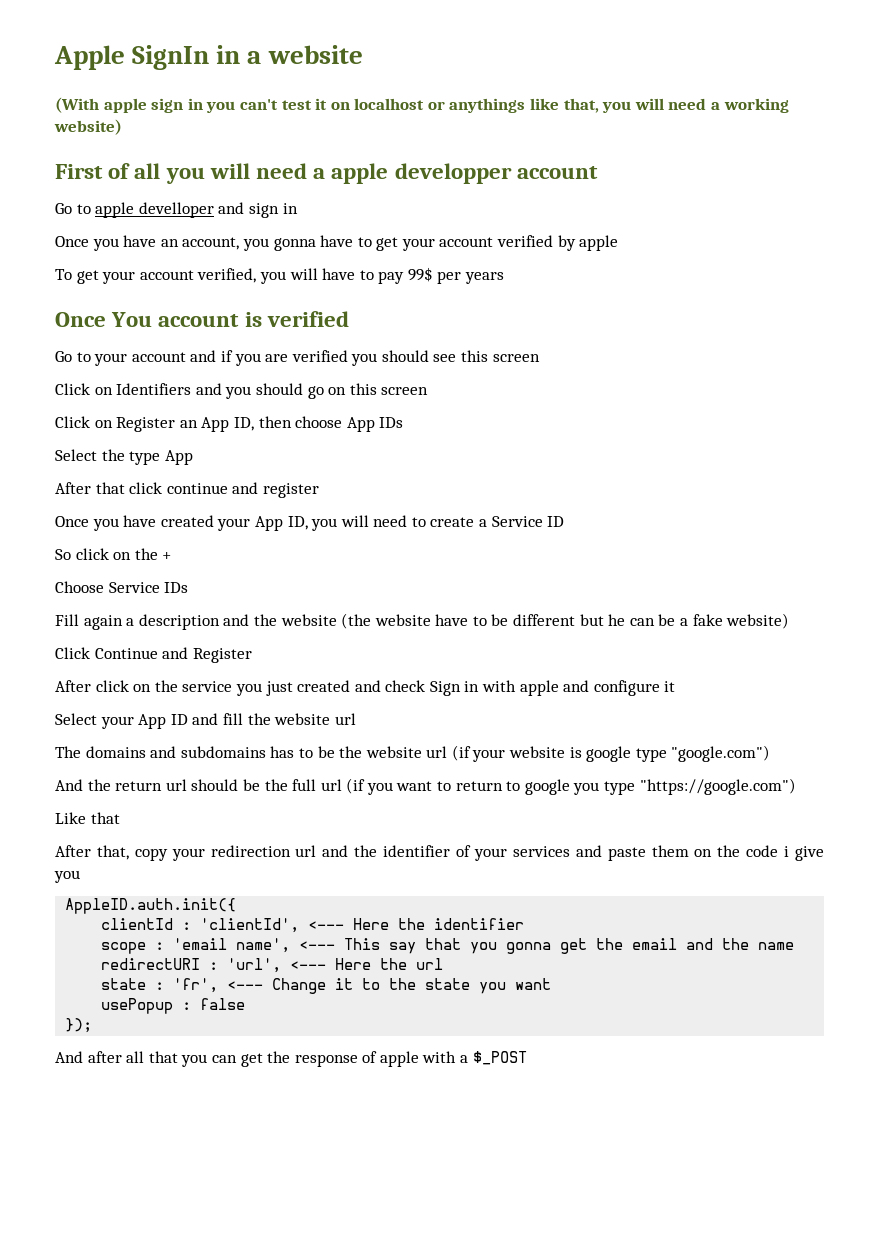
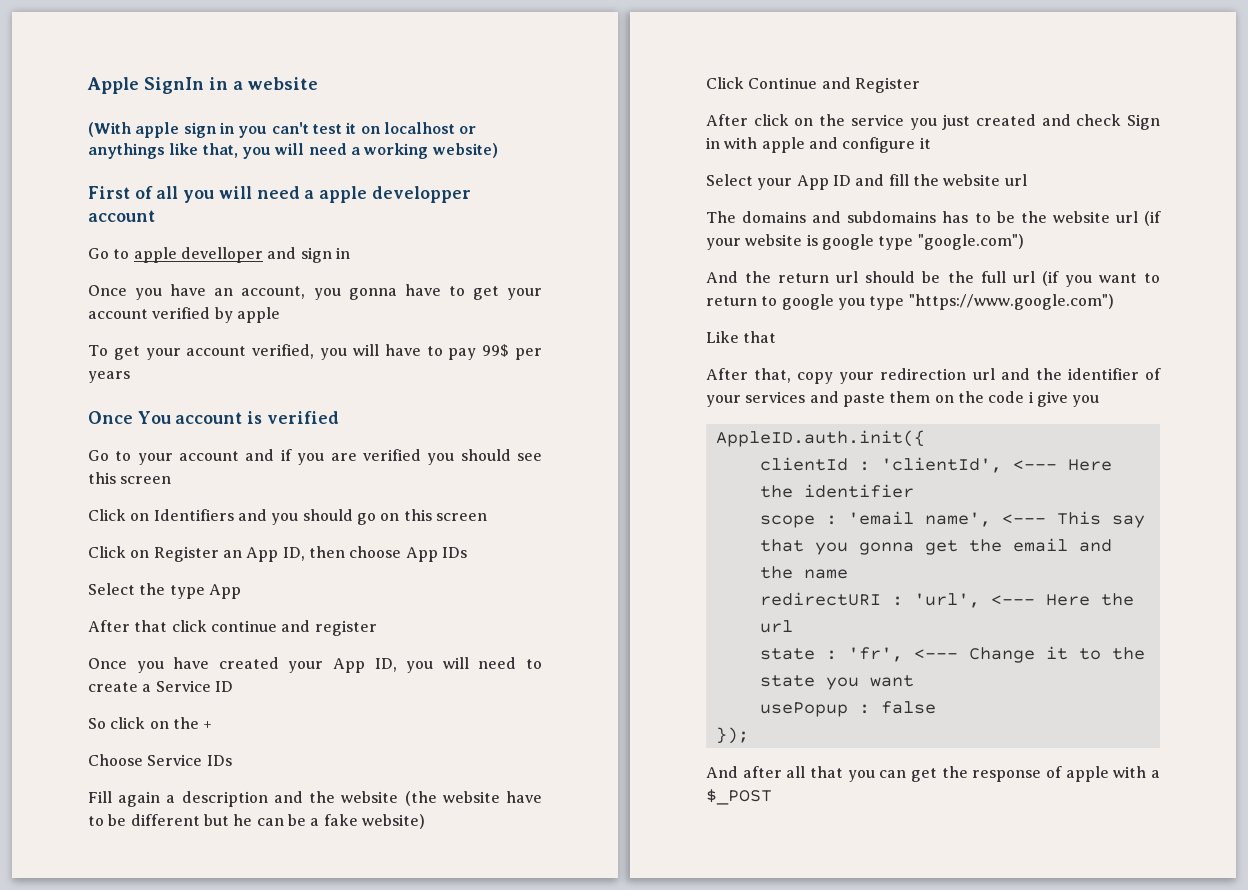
- And the return url should be the full url (if you want to return to google you type "https://google.com")
+ And the return url should be the full url (if you want to return to google you type "https://www.google.com")

